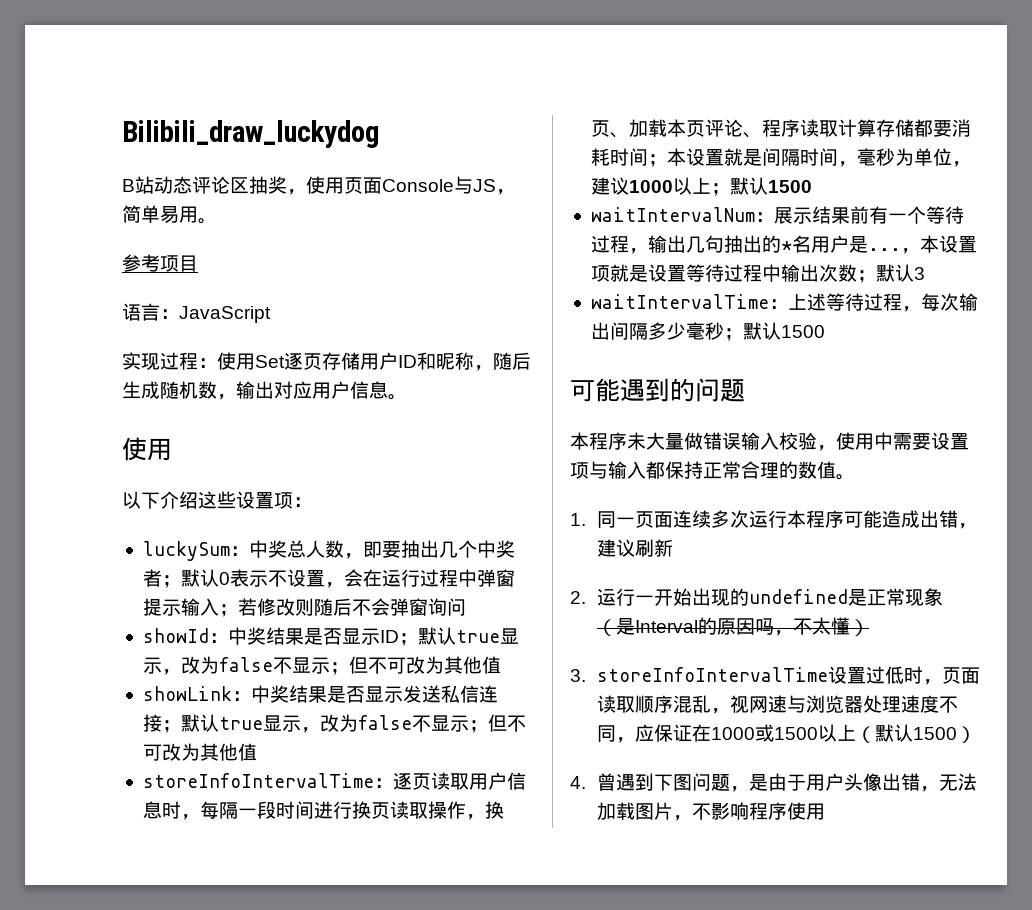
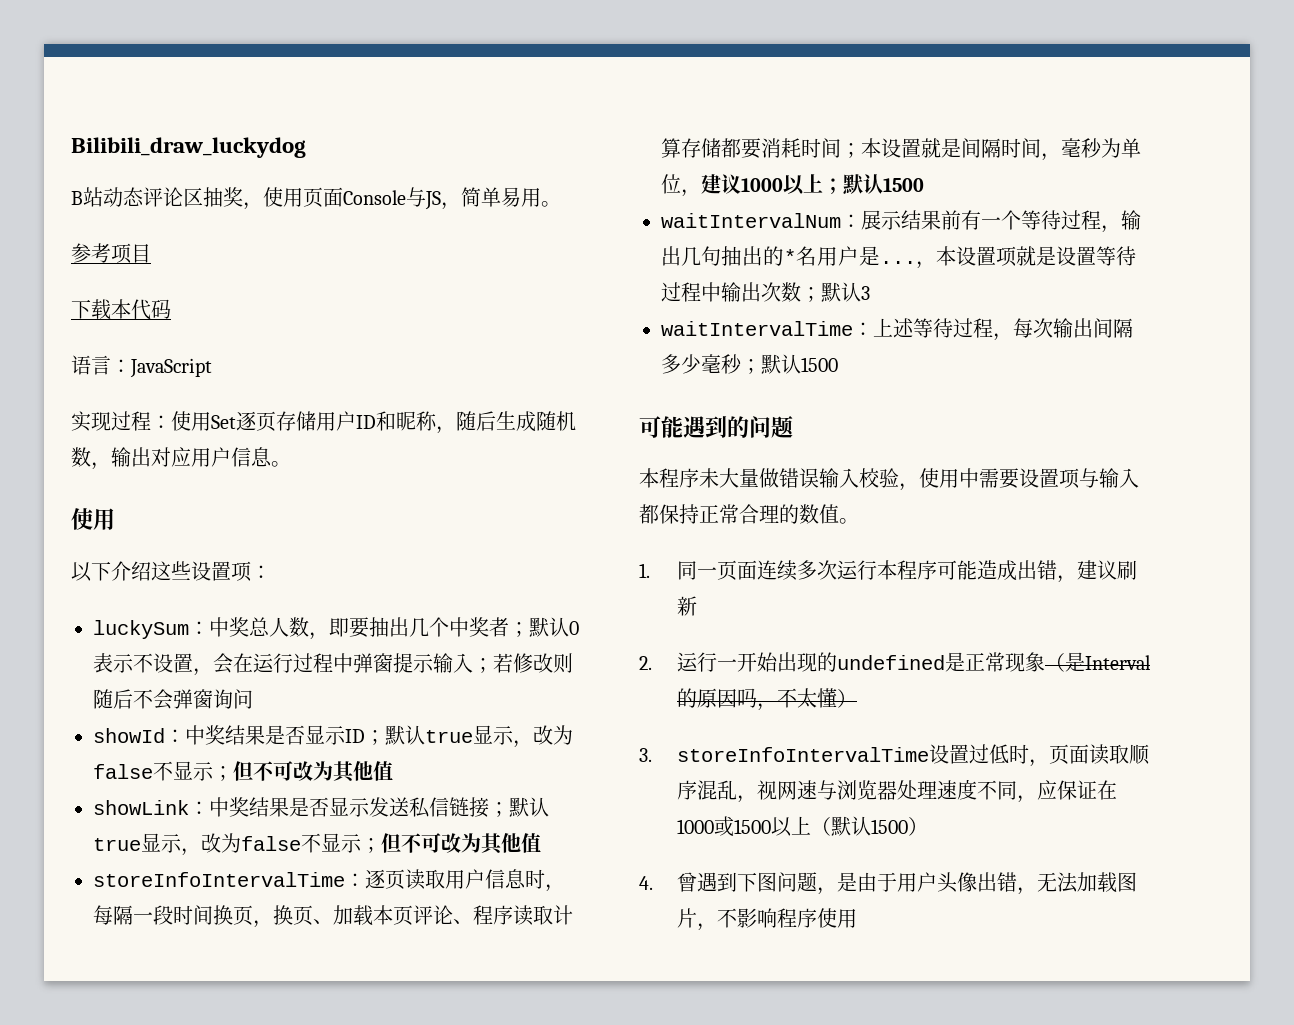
+ 下载本代码
- showLink：中奖结果是否显示发送私信连接；默认true显示，改为false不显示；但不可改为其他值
+ showLink：中奖结果是否显示发送私信链接；默认true显示，改为false不显示；但不可改为其他值
- storeInfoIntervalTime：逐页读取用户信息时，每隔一段时间进行换页读取操作，换页、加载本页评论、程序读取计算存储都要消耗时间；本设置就是间隔时间，毫秒为单位，建议1000以上；默认1500
+ storeInfoIntervalTime：逐页读取用户信息时，每隔一段时间换页，换页、加载本页评论、程序读取计算存储都要消耗时间；本设置就是间隔时间，毫秒为单位，建议1000以上；默认1500

